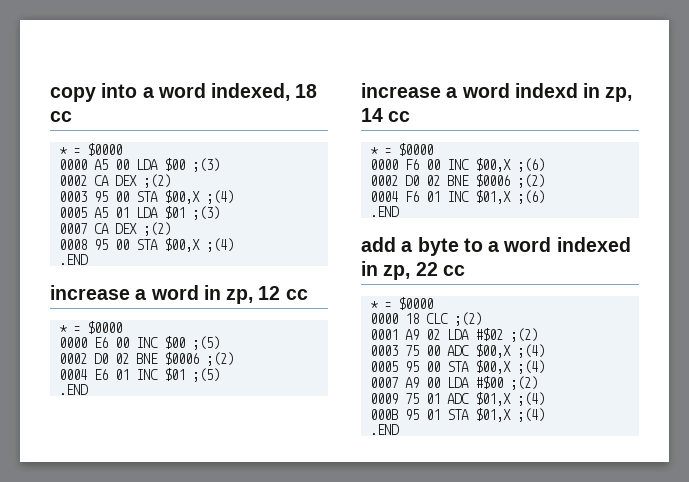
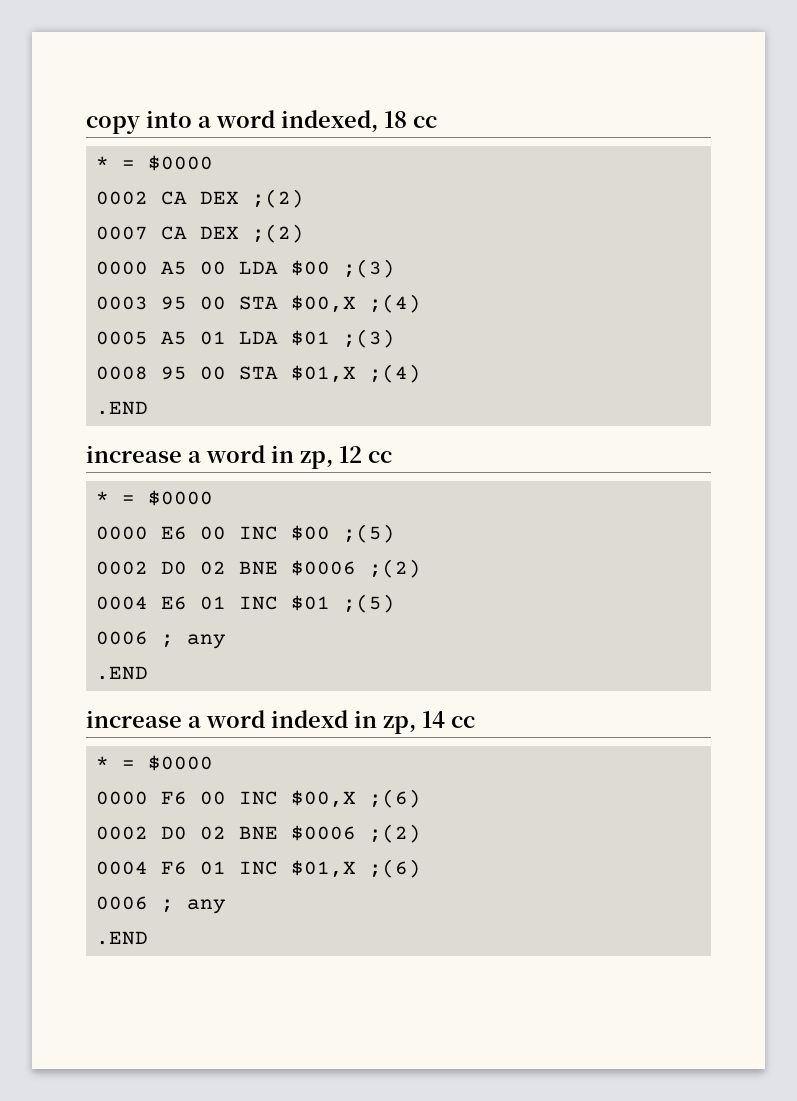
+ 0002 CA DEX ;(2)
+ 0007 CA DEX ;(2)
- 0002 CA DEX ;(2)
- 0007 CA DEX ;(2)
- 0008 95 00 STA $00,X ;(4)
+ 0008 95 00 STA $01,X ;(4)
  0004 E6 01 INC $01 ;(5)
+ 0006 ; any
  0004 F6 01 INC $01,X ;(6)
- .END
- add a byte to a word indexed in zp, 22 cc
- * = $0000
- 0000 18 CLC ;(2)
- 0001 A9 02 LDA #$02 ;(2)
- 0003 75 00 ADC $00,X ;(4)
- 0005 95 00 STA $00,X ;(4)
- 0007 A9 00 LDA #$00 ;(2)
- 0009 75 01 ADC $01,X ;(4)
- 000B 95 01 STA $01,X ;(4)
+ 0006 ; any

